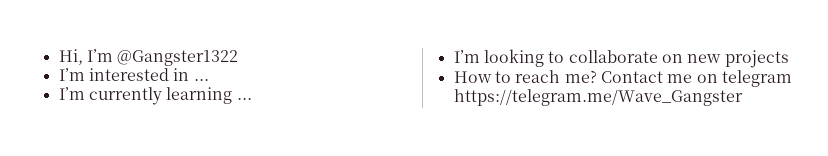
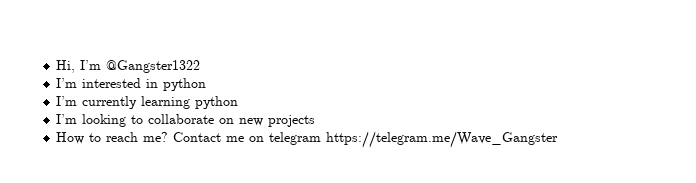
- I’m interested in ...
+ I’m interested in python
- I’m currently learning ...
+ I’m currently learning python

